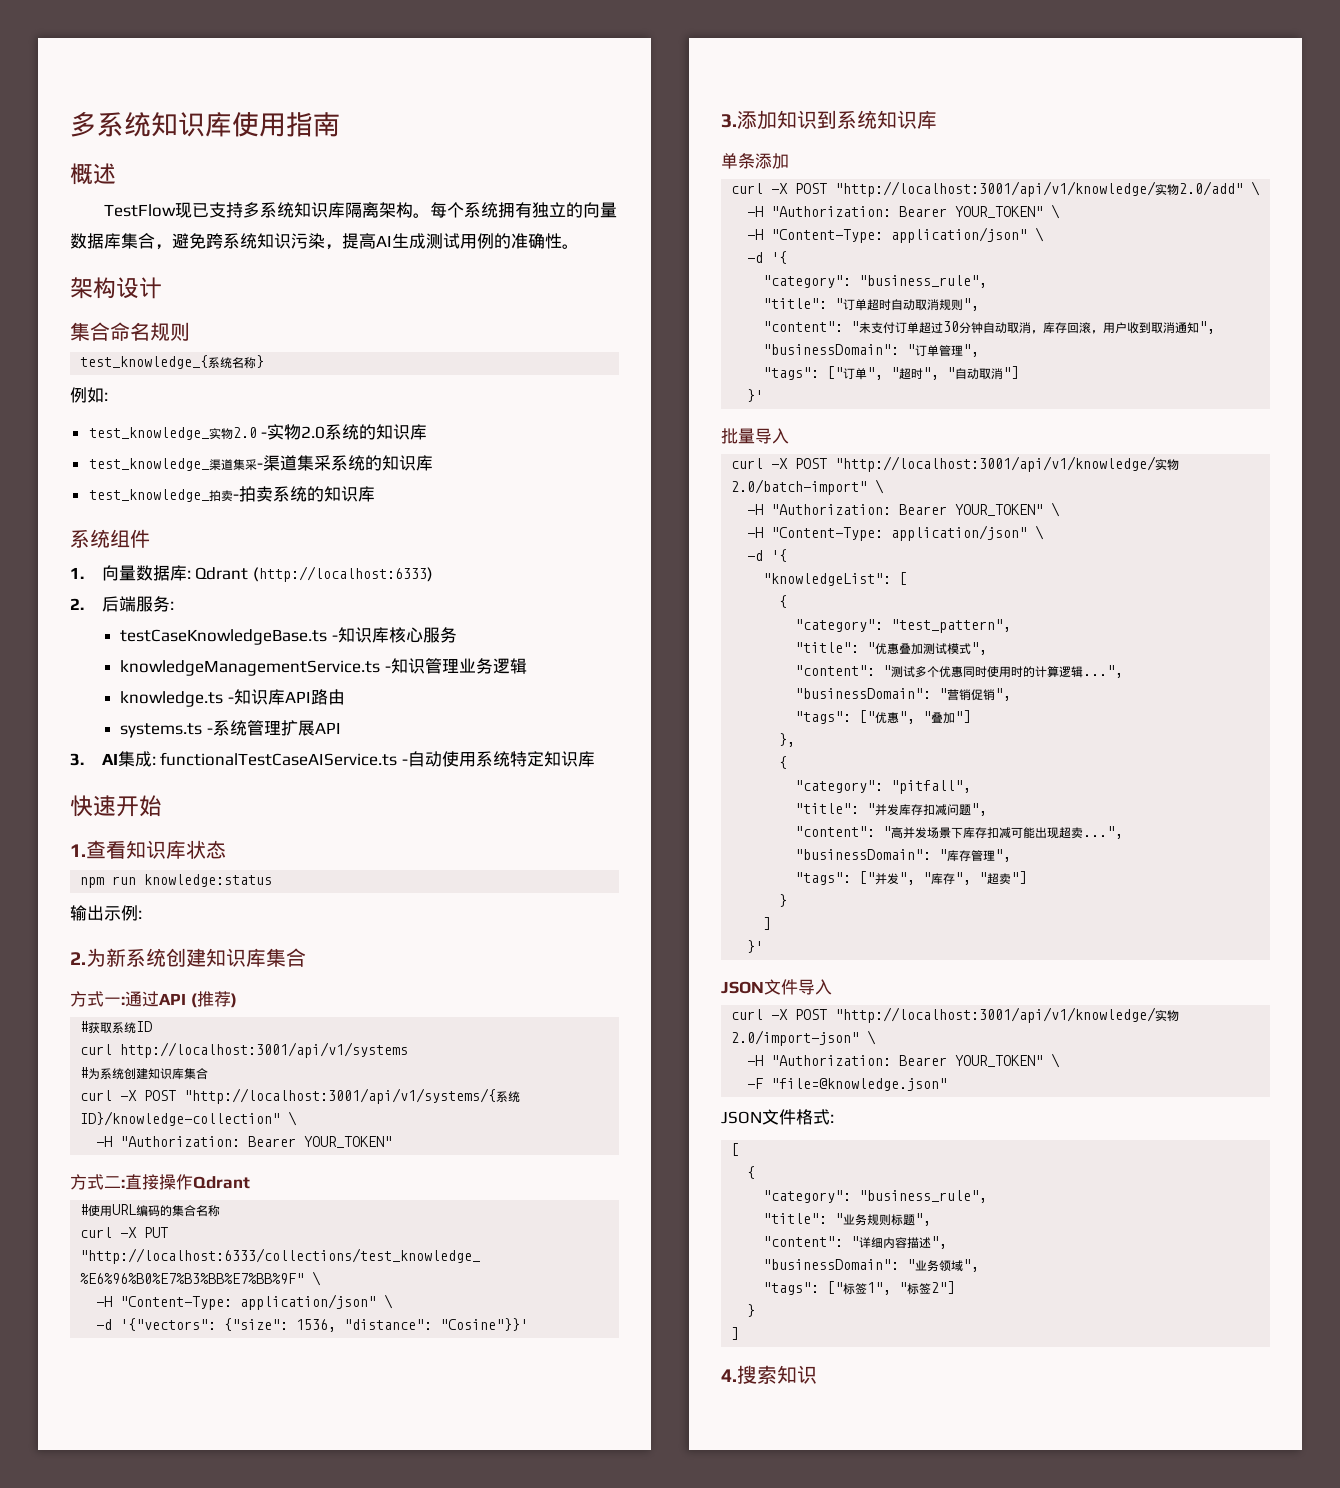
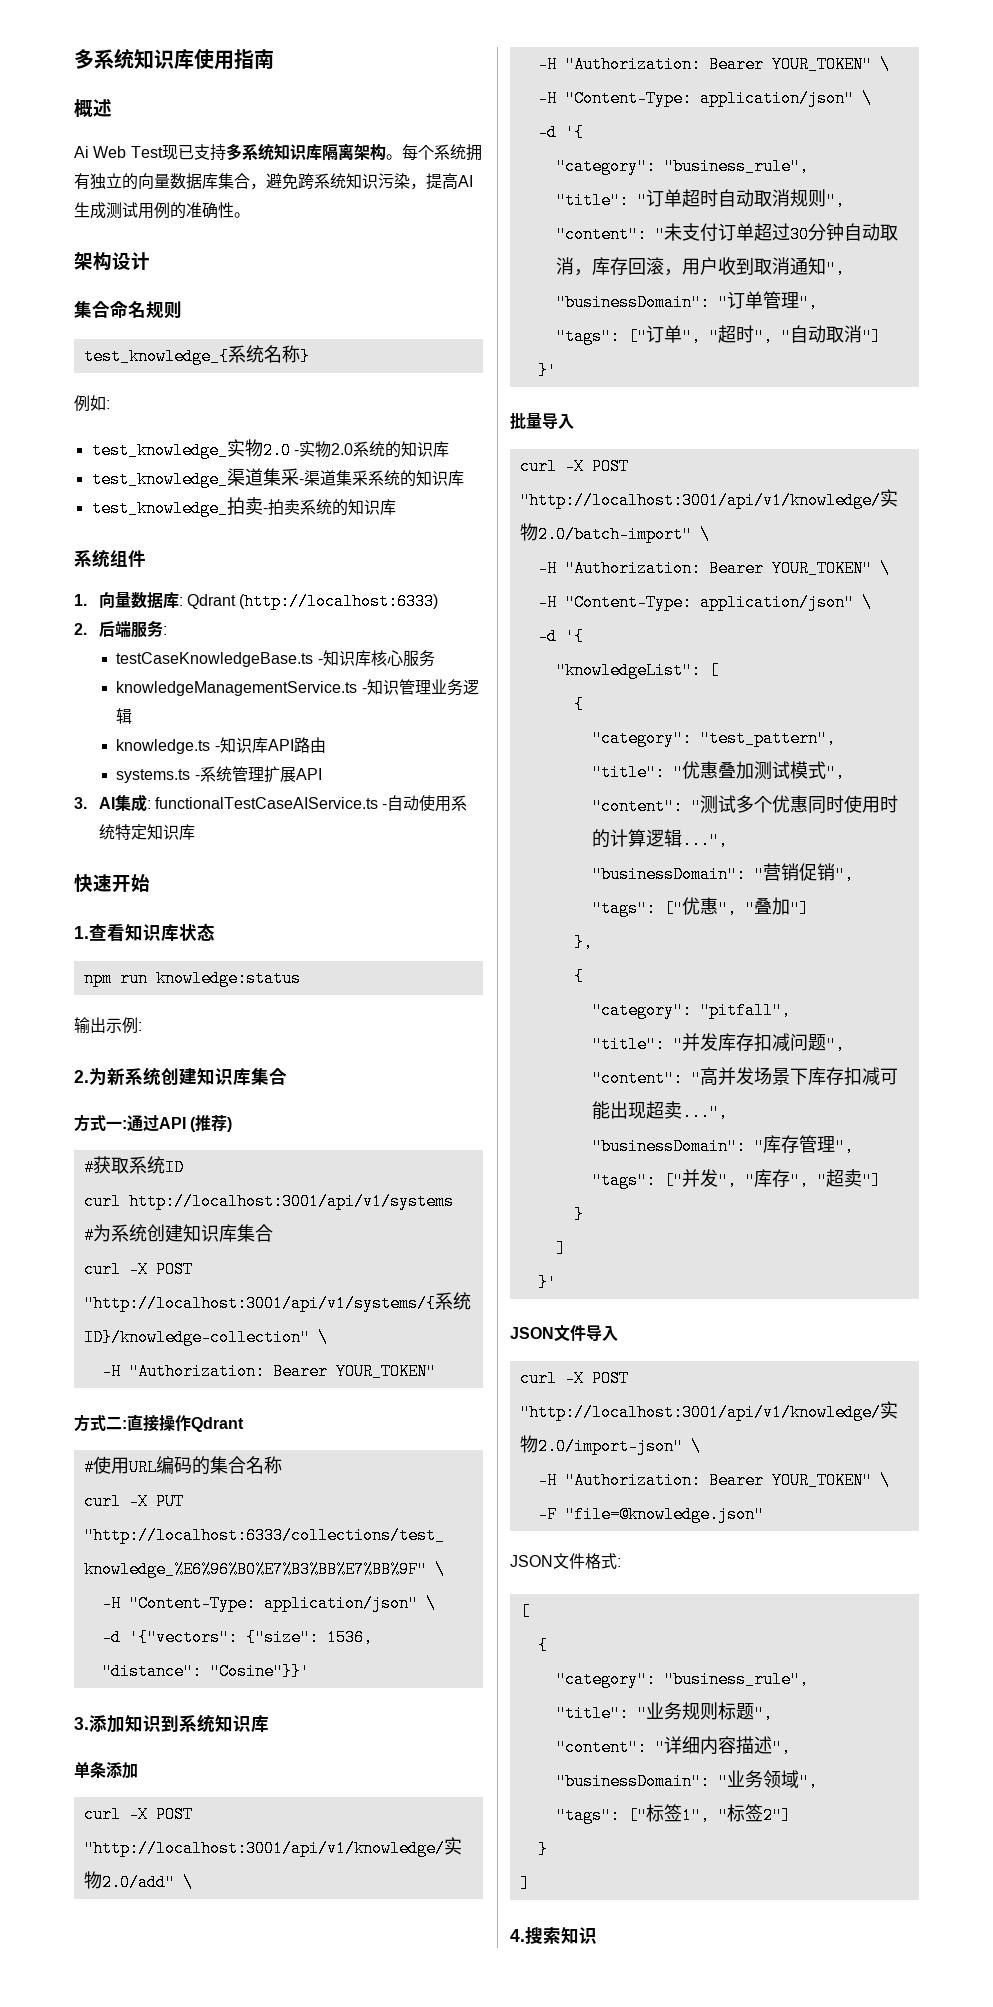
- TestFlow现已支持多系统知识库隔离架构。
+ Ai Web Test现已支持多系统知识库隔离架构。

